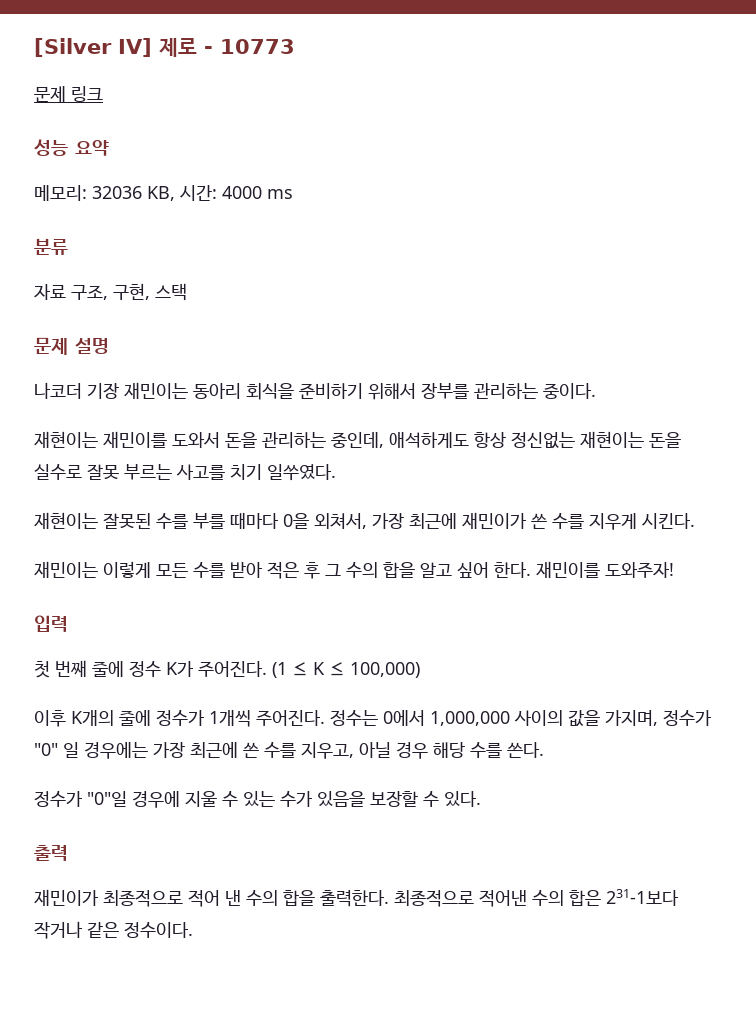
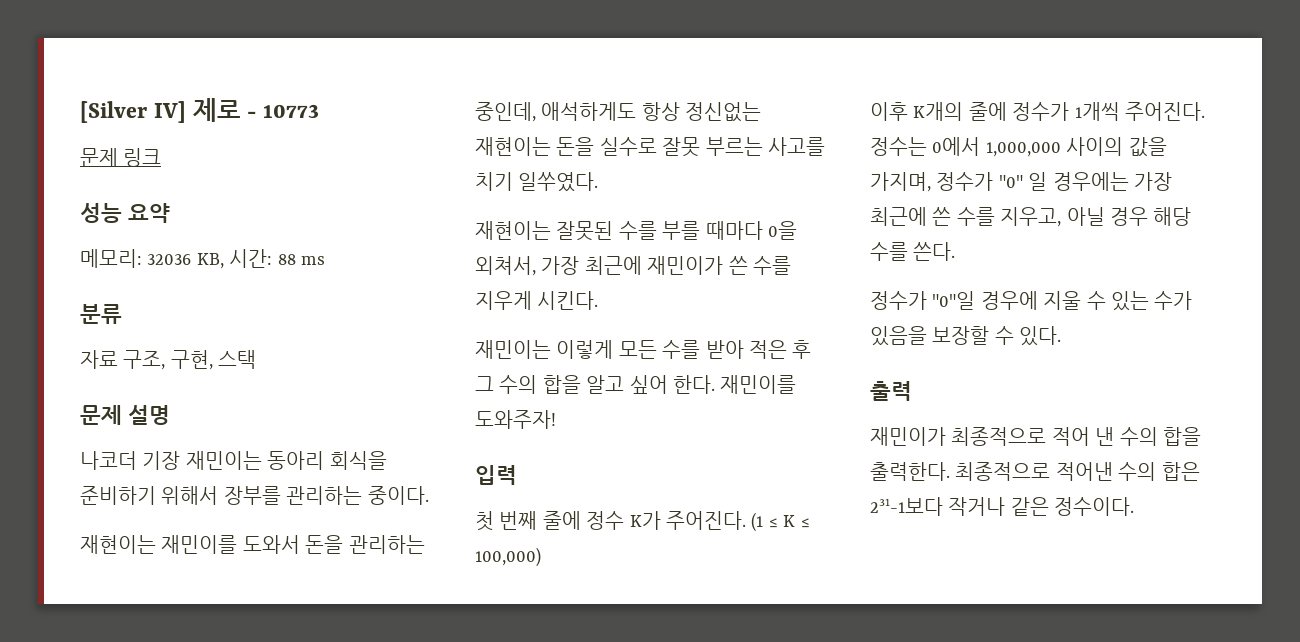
- 메모리: 32036 KB, 시간: 4000 ms
+ 메모리: 32036 KB, 시간: 88 ms

